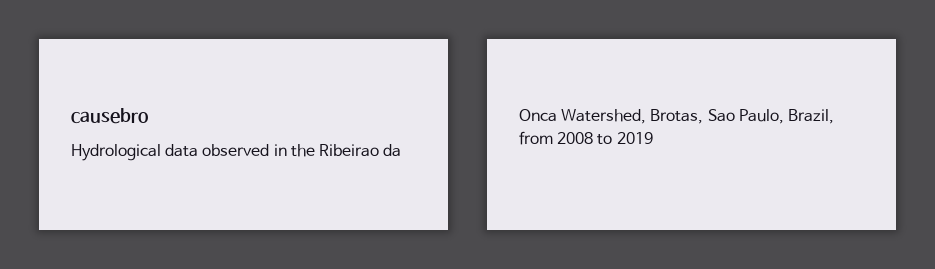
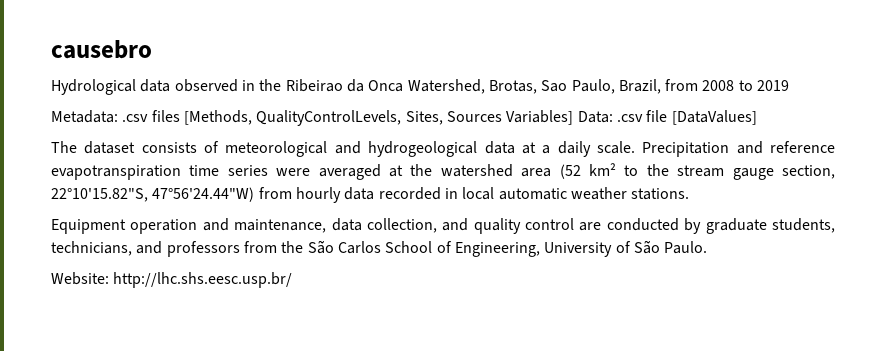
+ Metadata: .csv files [Methods, QualityControlLevels, Sites, Sources Variables] Data: .csv file [DataValues]
+ The dataset consists of meteorological and hydrogeological data at a daily scale. Precipitation and reference evapotranspiration time series were averaged at the watershed area (52 km² to the stream gauge section, 22°10'15.82"S, 47°56'24.44"W) from hourly data recorded in local automatic weather stations.
+ Equipment operation and maintenance, data collection, and quality control are conducted by graduate students, technicians, and professors from the São Carlos School of Engineering, University of São Paulo.
+ Website: http://lhc.shs.eesc.usp.br/

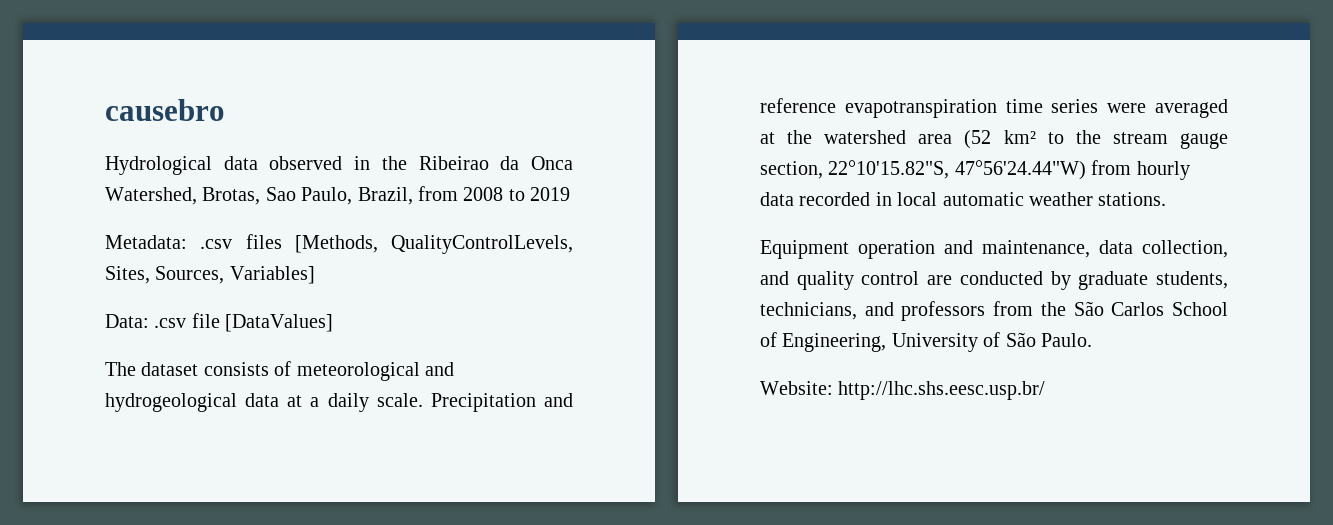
- Metadata: .csv files [Methods, QualityControlLevels, Sites, Sources Variables] Data: .csv file [DataValues]
+ Metadata: .csv files [Methods, QualityControlLevels, Sites, Sources, Variables]
+ Data: .csv file [DataValues]

